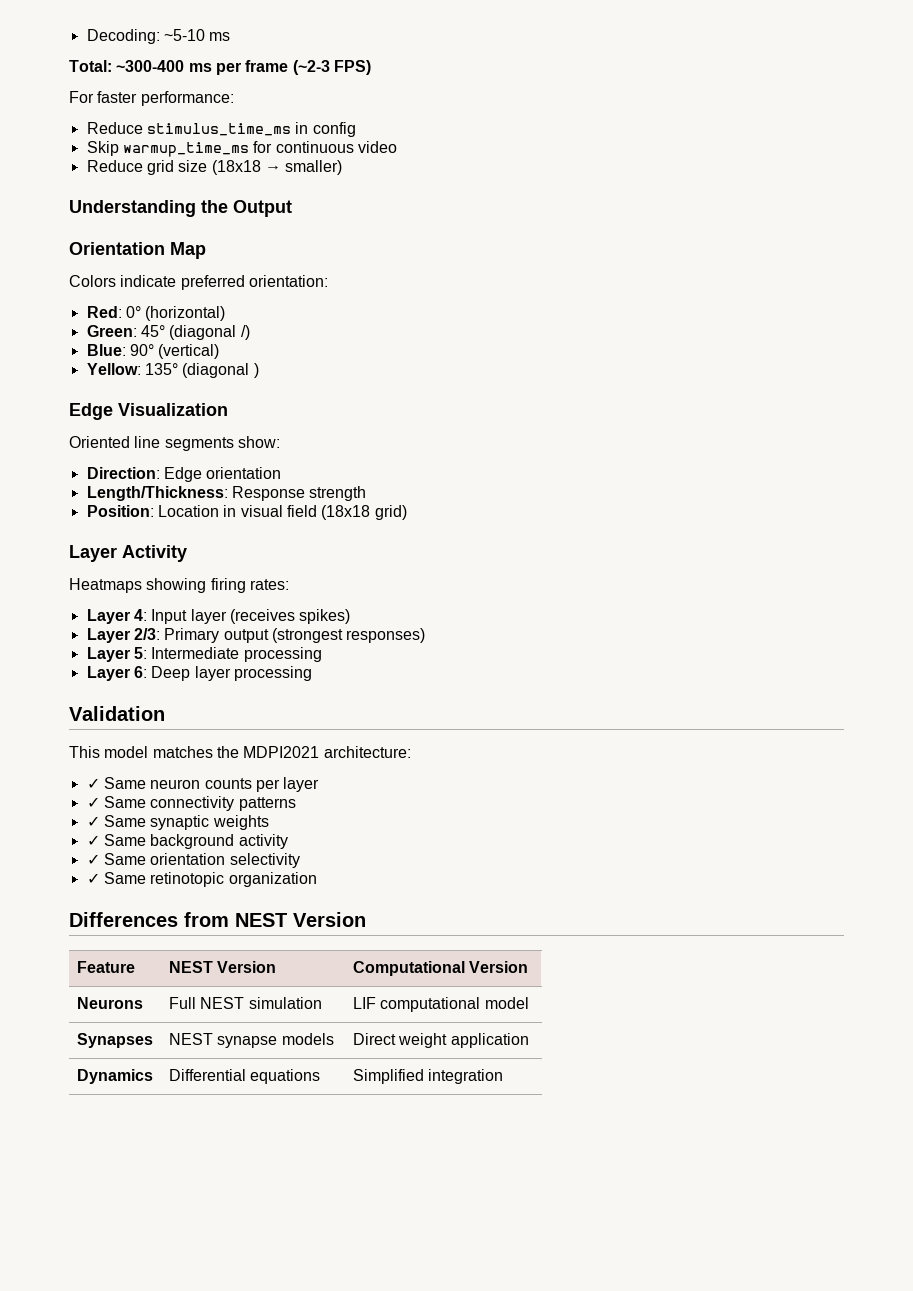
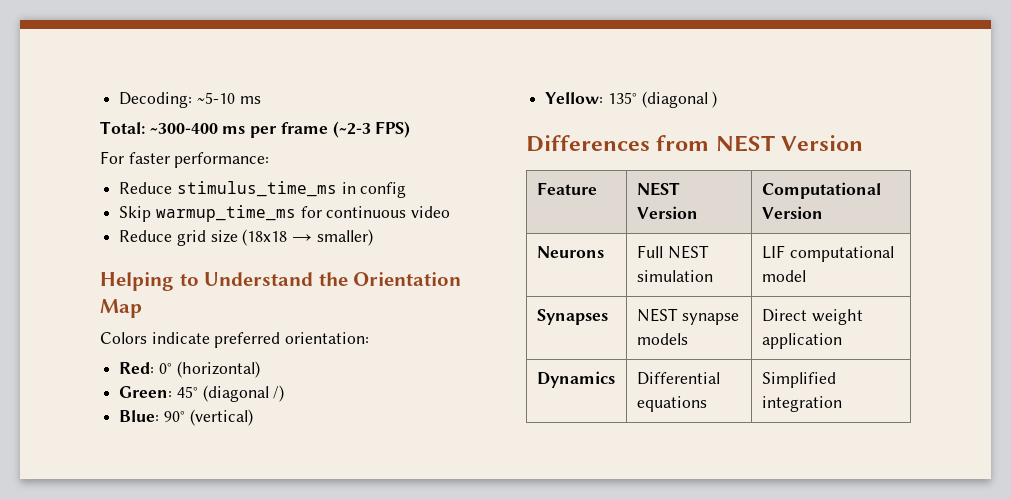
- Understanding the Output
- Orientation Map
+ Helping to Understand the Orientation Map
- Edge Visualization
- Oriented line segments show:
- Direction: Edge orientation
- Length/Thickness: Response strength
- Position: Location in visual field (18x18 grid)
- Layer Activity
- Heatmaps showing firing rates:
- Layer 4: Input layer (receives spikes)
- Layer 2/3: Primary output (strongest responses)
- Layer 5: Intermediate processing
- Layer 6: Deep layer processing
- Validation
- This model matches the MDPI2021 architecture:
- ✓ Same neuron counts per layer
- ✓ Same connectivity patterns
- ✓ Same synaptic weights
- ✓ Same background activity
- ✓ Same orientation selectivity
- ✓ Same retinotopic organization

